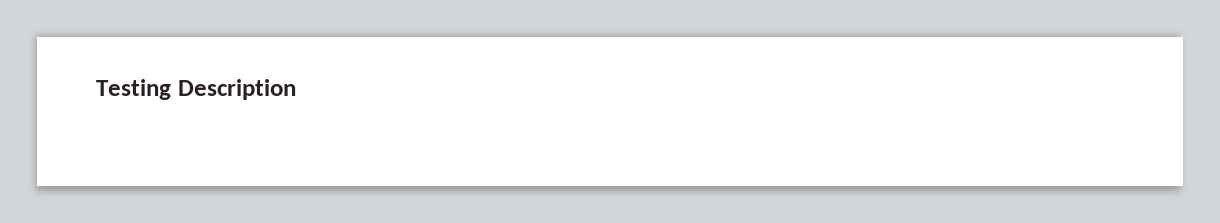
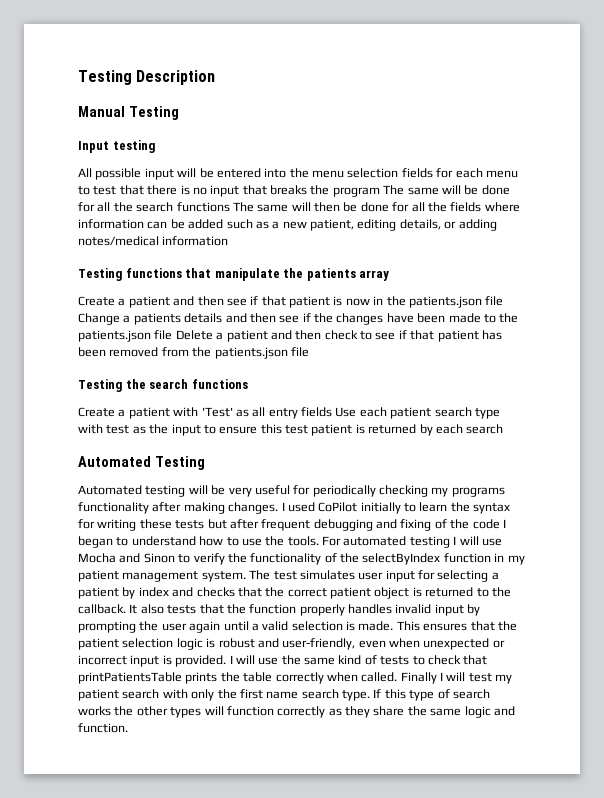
+ Manual Testing
+ Input testing
+ All possible input will be entered into the menu selection fields for each menu to test that there is no input that breaks the program The same will be done for all the search functions The same will then be done for all the fields where information can be added such as a new patient, editing details, or adding notes/medical information
+ Testing functions that manipulate the patients array
+ Create a patient and then see if that patient is now in the patients.json file Change a patients details and then see if the changes have been made to the patients.json file Delete a patient and then check to see if that patient has been removed from the patients.json file
+ Testing the search functions
+ Create a patient with 'Test' as all entry fields Use each patient search type with test as the input to ensure this test patient is returned by each search
+ Automated Testing
+ Automated testing will be very useful for periodically checking my programs functionality after making changes. I used CoPilot initially to learn the syntax for writing these tests but after frequent debugging and fixing of the code I began to understand how to use the tools. For automated testing I will use Mocha and Sinon to verify the functionality of the selectByIndex function in my patient management system. The test simulates user input for selecting a patient by index and checks that the correct patient object is returned to the callback. It also tests that the function properly handles invalid input by prompting the user again until a valid selection is made. This ensures that the patient selection logic is robust and user-friendly, even when unexpected or incorrect input is provided. I will use the same kind of tests to check that printPatientsTable prints the table correctly when called. Finally I will test my patient search with only the first name search type. If this type of search works the other types will function correctly as they share the same logic and function.

